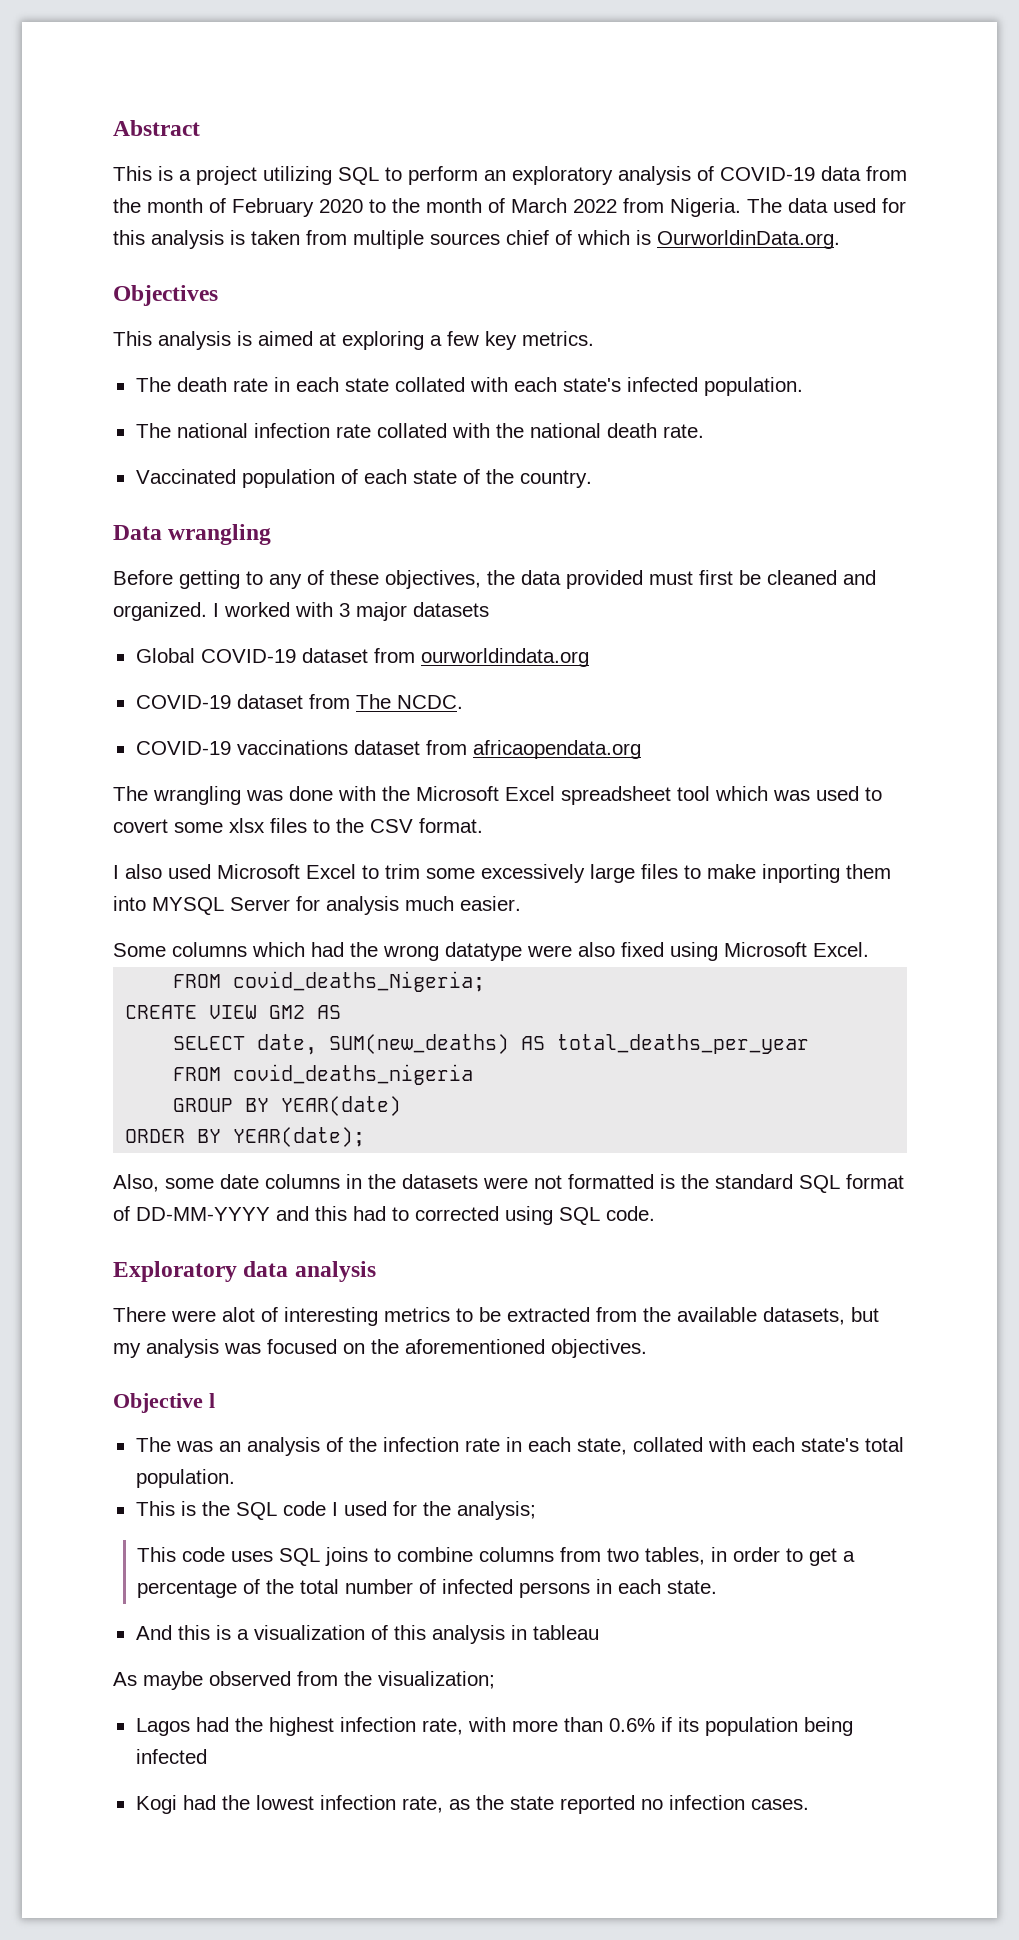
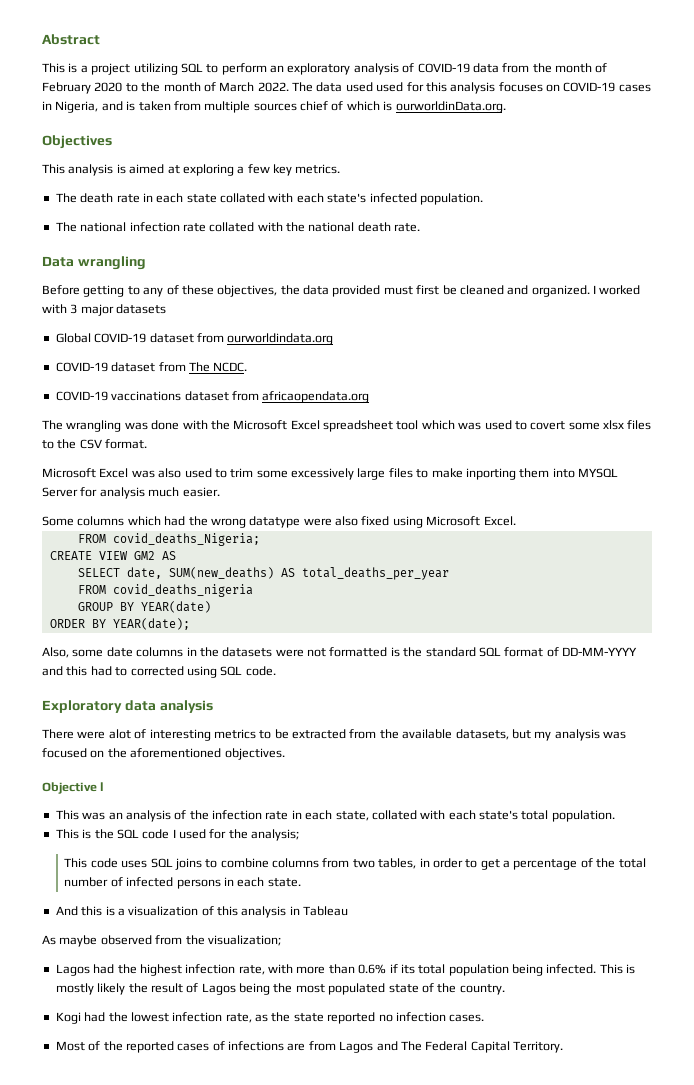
- This is a project utilizing SQL to perform an exploratory analysis of COVID-19 data from the month of February 2020 to the month of March 2022 from Nigeria.
+ This is a project utilizing SQL to perform an exploratory analysis of COVID-19 data from the month of February 2020 to the month of March 2022.
- The data used for this analysis is taken from multiple sources chief of which is OurworldinData.org.
+ The data used used for this analysis focuses on COVID-19 cases in Nigeria, and is taken from multiple sources chief of which is ourworldinData.org.
- Vaccinated population of each state of the country.
- I also used Microsoft Excel to trim some excessively large files to make inporting them into MYSQL Server for analysis much easier.
+ Microsoft Excel was also used to trim some excessively large files to make inporting them into MYSQL Server for analysis much easier.
- The was an analysis of the infection rate in each state, collated with each state's total population.
+ This was an analysis of the infection rate in each state, collated with each state's total population.
- And this is a visualization of this analysis in tableau
+ And this is a visualization of this analysis in Tableau
- Lagos had the highest infection rate, with more than 0.6% if its population being infected
+ Lagos had the highest infection rate, with more than 0.6% if its total population being infected. This is mostly likely the result of Lagos being the most populated state of the country.
+ Most of the reported cases of infections are from Lagos and The Federal Capital Territory.

